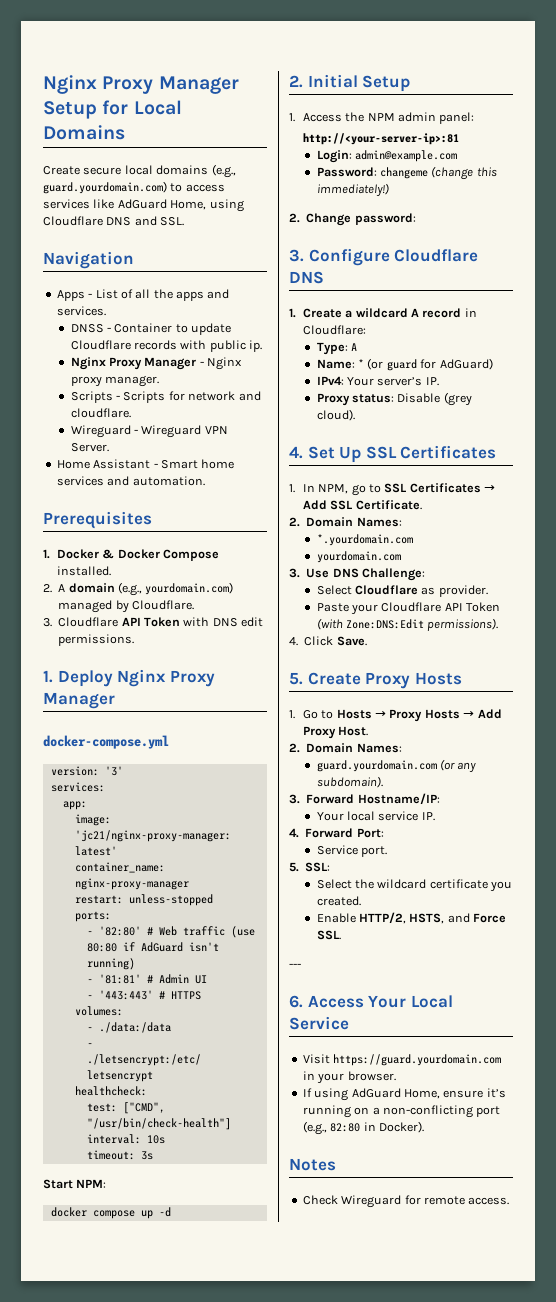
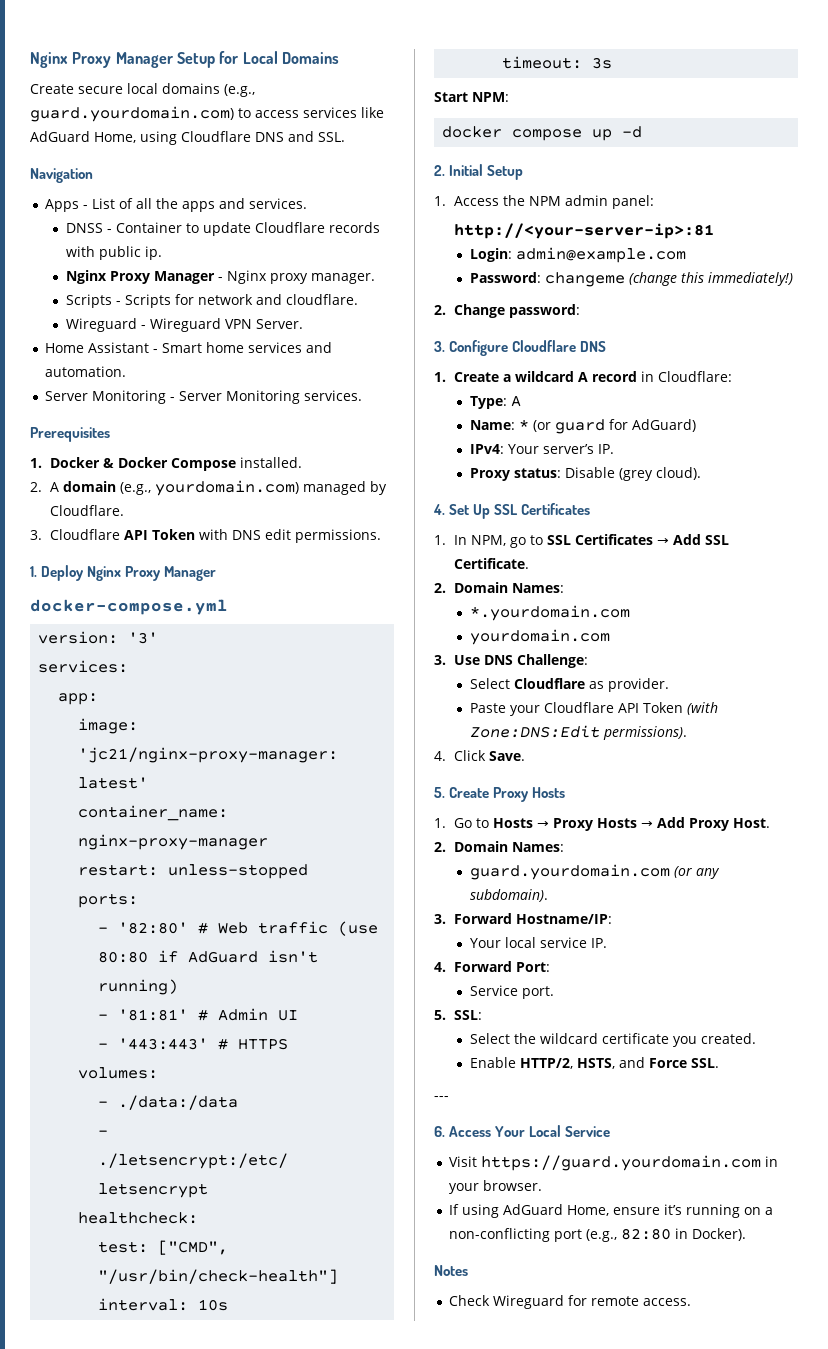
+ Server Monitoring - Server Monitoring services.

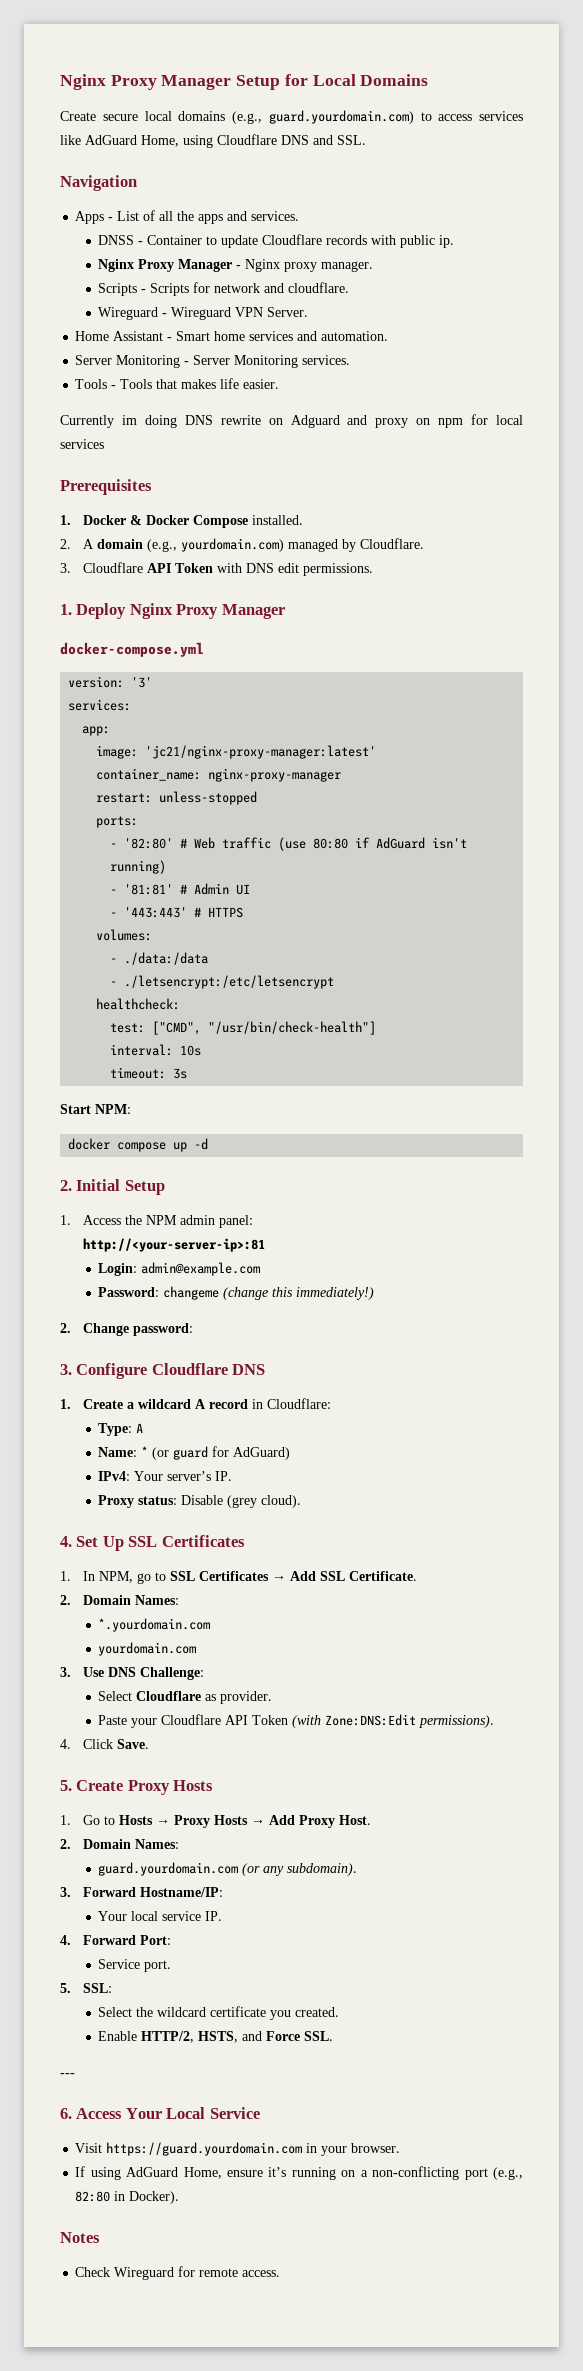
+ Tools - Tools that makes life easier.
+ Currently im doing DNS rewrite on Adguard and proxy on npm for local services

